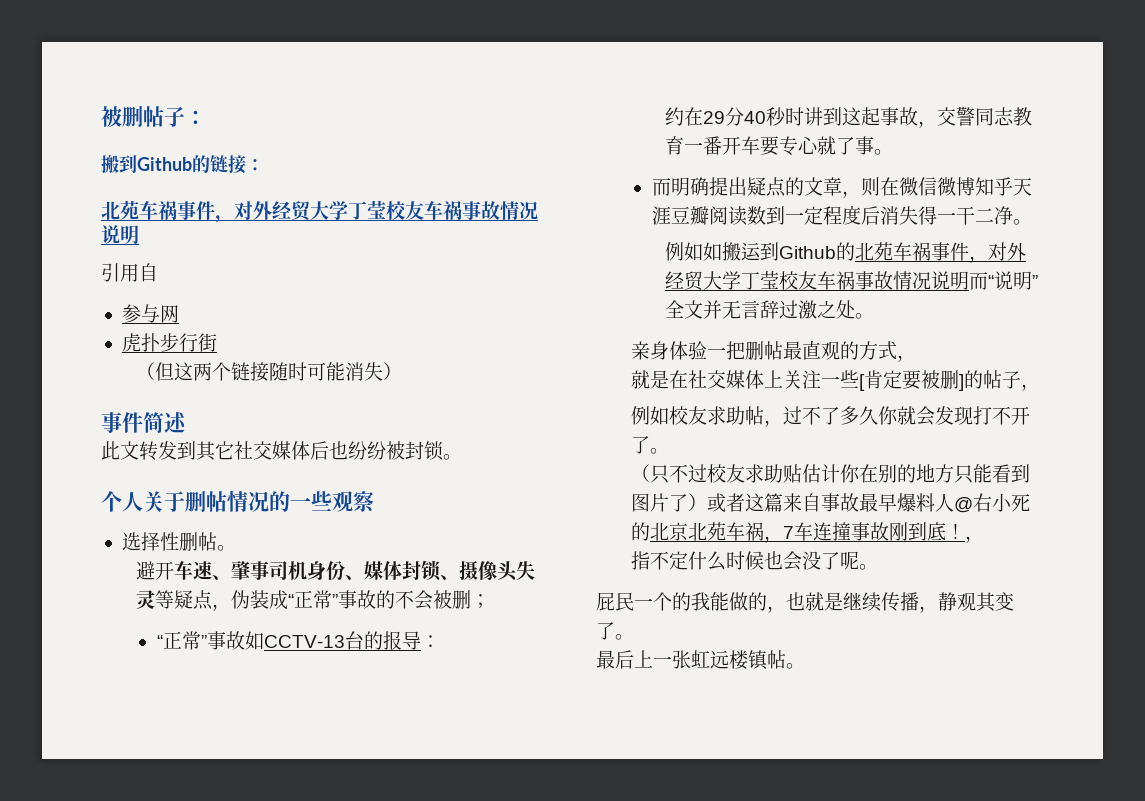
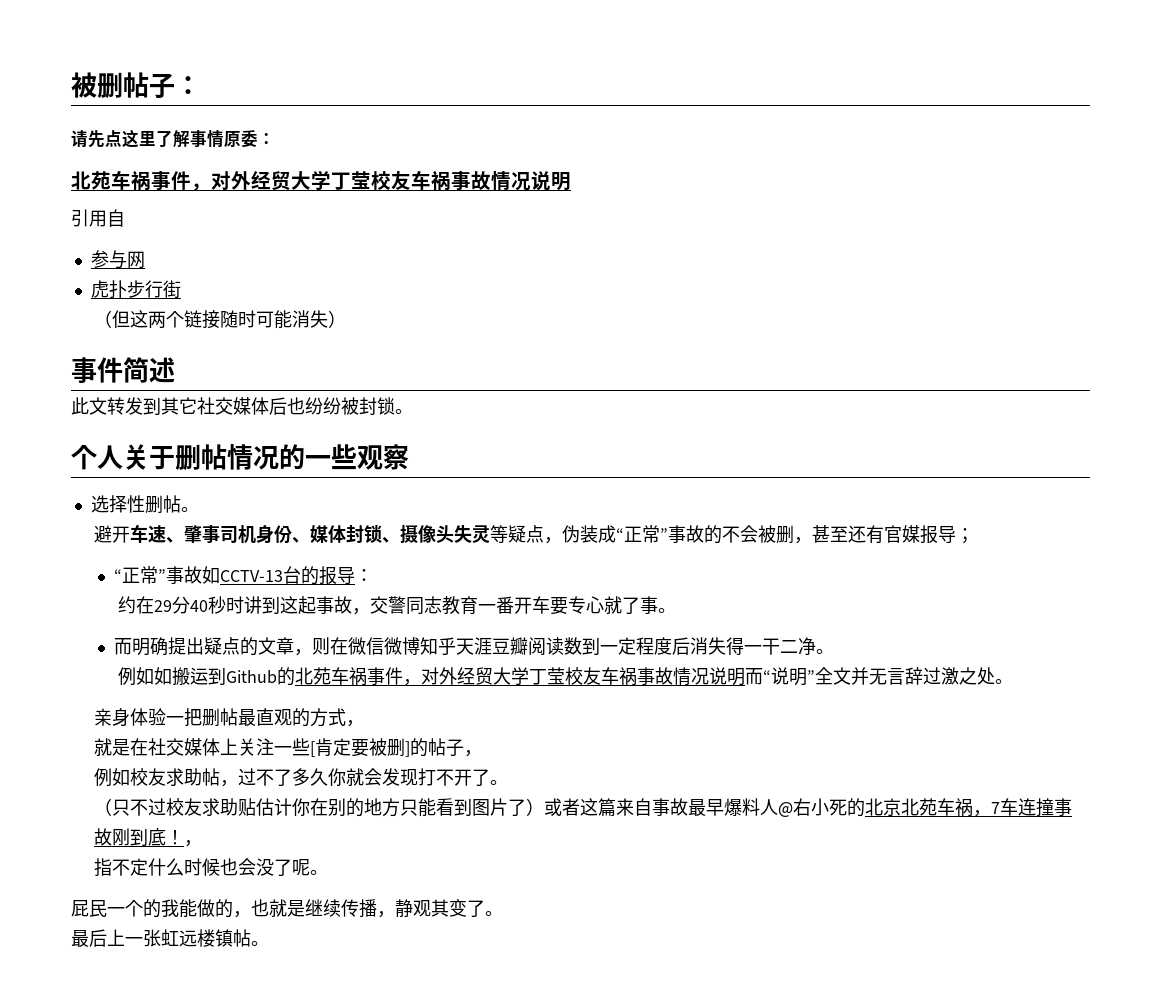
- 搬到Github的链接：
+ 请先点这里了解事情原委：
- 避开车速、肇事司机身份、媒体封锁、摄像头失灵等疑点，伪装成“正常”事故的不会被删；
+ 避开车速、肇事司机身份、媒体封锁、摄像头失灵等疑点，伪装成“正常”事故的不会被删，甚至还有官媒报导；

